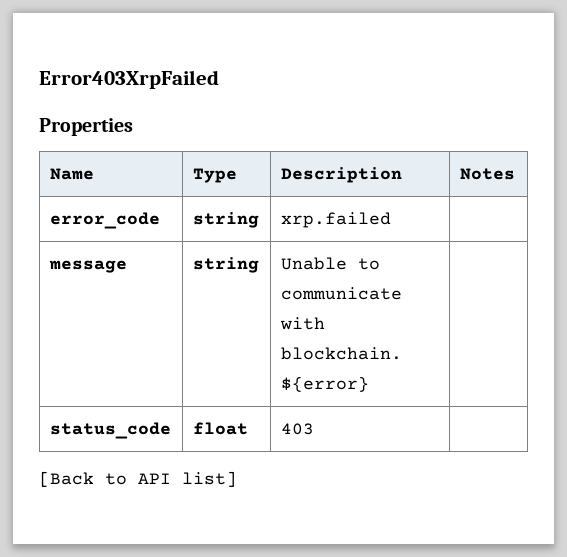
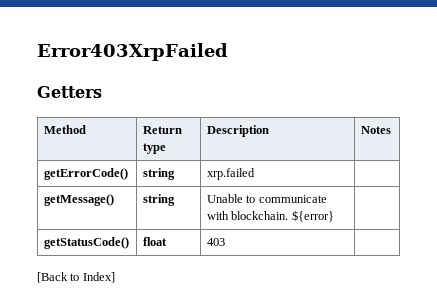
- Properties
- Name | Type | Description | Notes
+ Getters
+ Method | Return type | Description | Notes
- error_code | string | xrp.failed |
+ getErrorCode() | string | xrp.failed |
- message | string | Unable to communicate with blockchain. ${error} |
+ getMessage() | string | Unable to communicate with blockchain. ${error} |
- status_code | float | 403 |
+ getStatusCode() | float | 403 |
- [Back to API list]
+ [Back to Index]

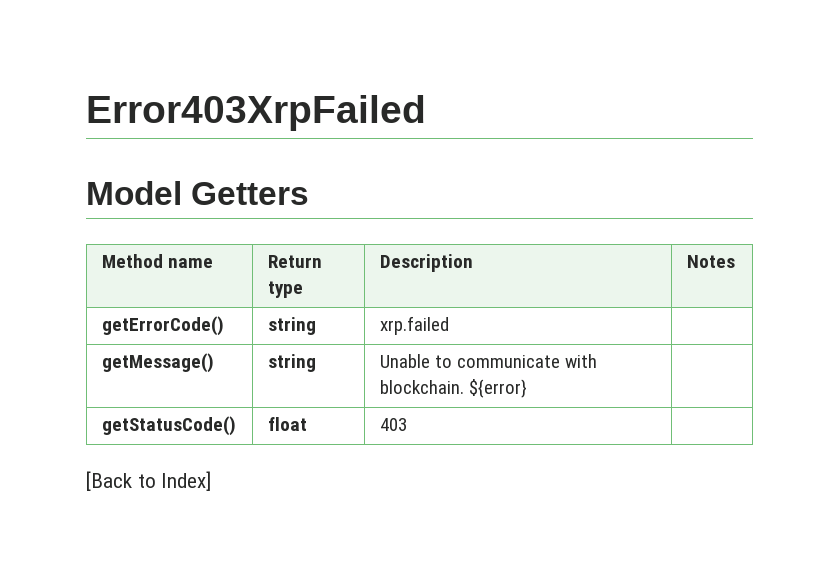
- Getters
+ Model Getters
- Method | Return type | Description | Notes
+ Method name | Return type | Description | Notes

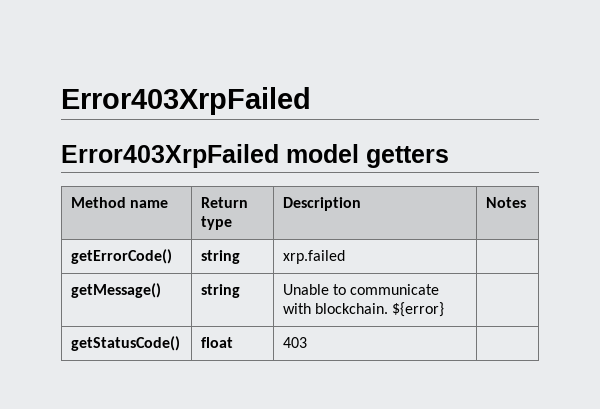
- Model Getters
+ Error403XrpFailed model getters
- [Back to Index]

